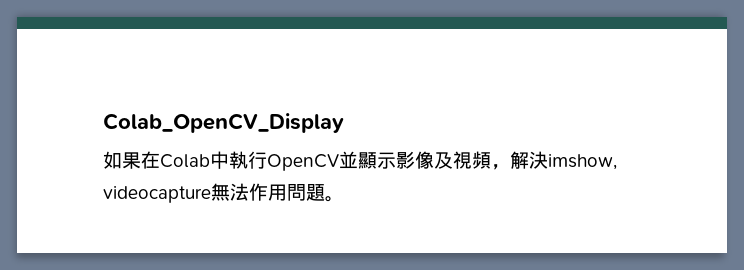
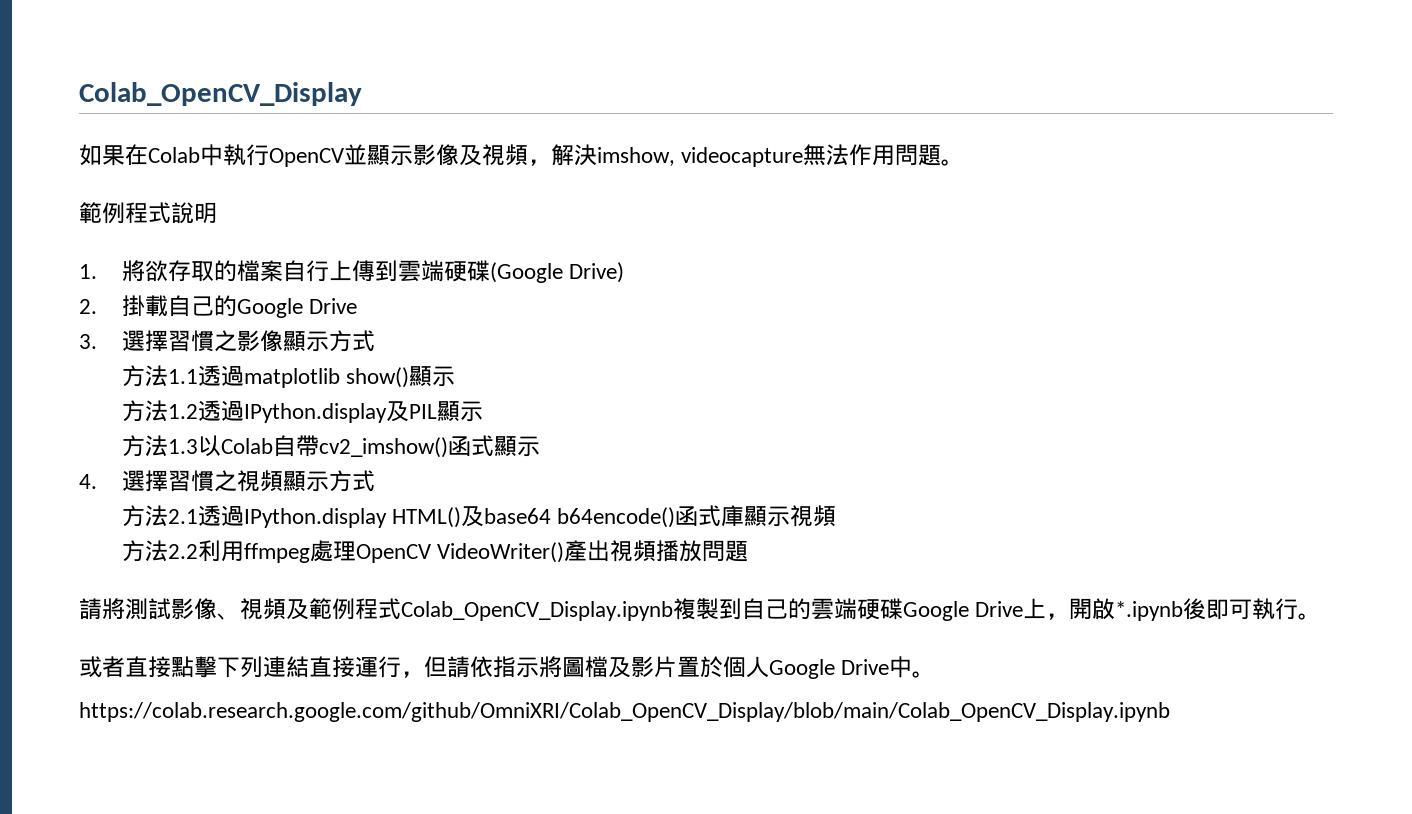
+ 範例程式說明
+ 1.將欲存取的檔案自行上傳到雲端硬碟(Google Drive)
+ 2.掛載自己的Google Drive
+ 3.選擇習慣之影像顯示方式
+ 方法1.1透過matplotlib show()顯示
+ 方法1.2透過IPython.display及PIL顯示
+ 方法1.3以Colab自帶cv2_imshow()函式顯示
+ 4.選擇習慣之視頻顯示方式
+ 方法2.1透過IPython.display HTML()及base64 b64encode()函式庫顯示視頻
+ 方法2.2利用ffmpeg處理OpenCV VideoWriter()產出視頻播放問題
+ 請將測試影像、視頻及範例程式Colab_OpenCV_Display.ipynb複製到自己的雲端硬碟Google Drive上，開啟*.ipynb後即可執行。
+ 或者直接點擊下列連結直接運行，但請依指示將圖檔及影片置於個人Google Drive中。
+ https://colab.research.google.com/github/OmniXRI/Colab_OpenCV_Display/blob/main/Colab_OpenCV_Display.ipynb

